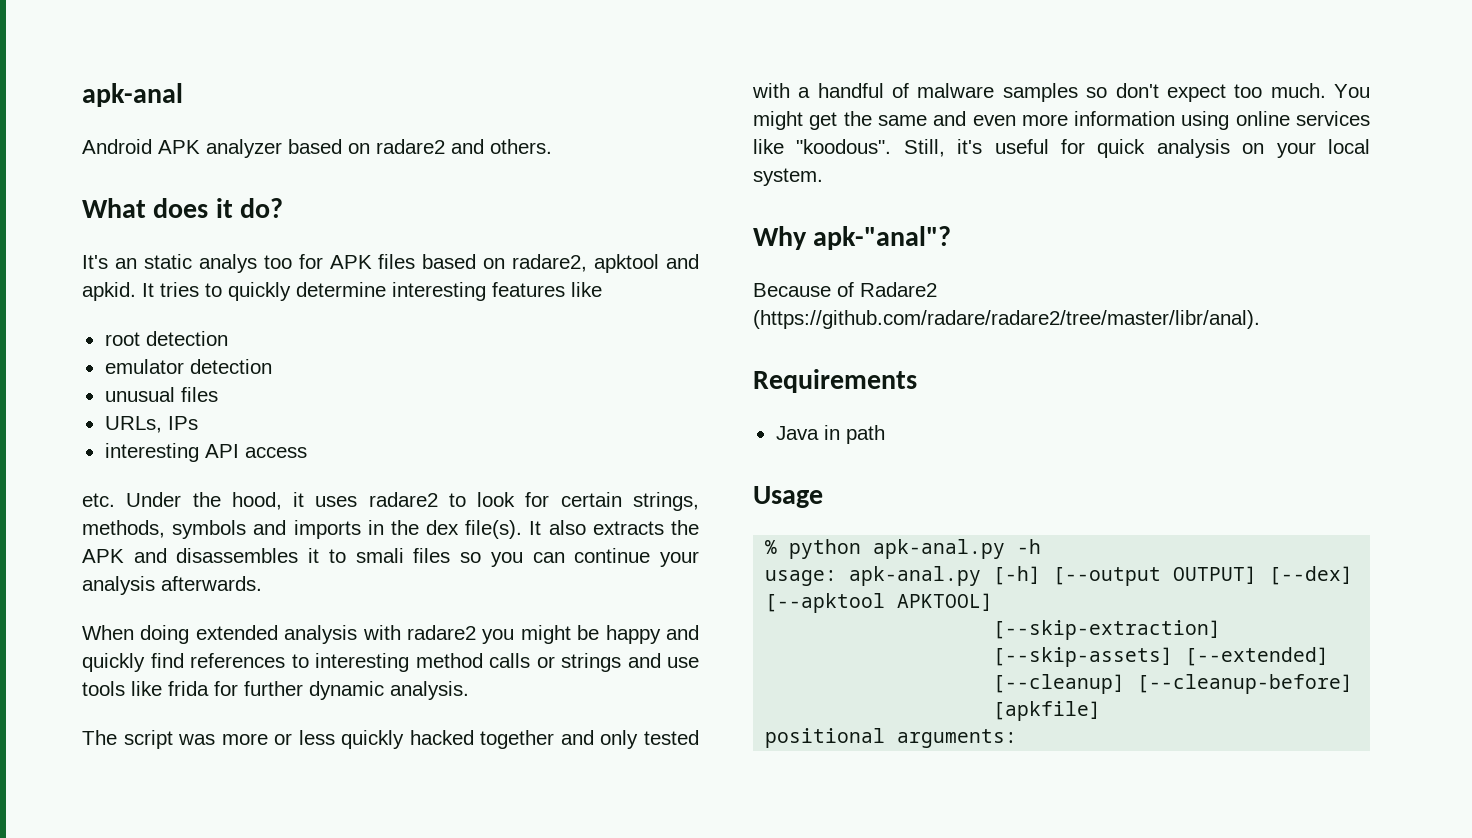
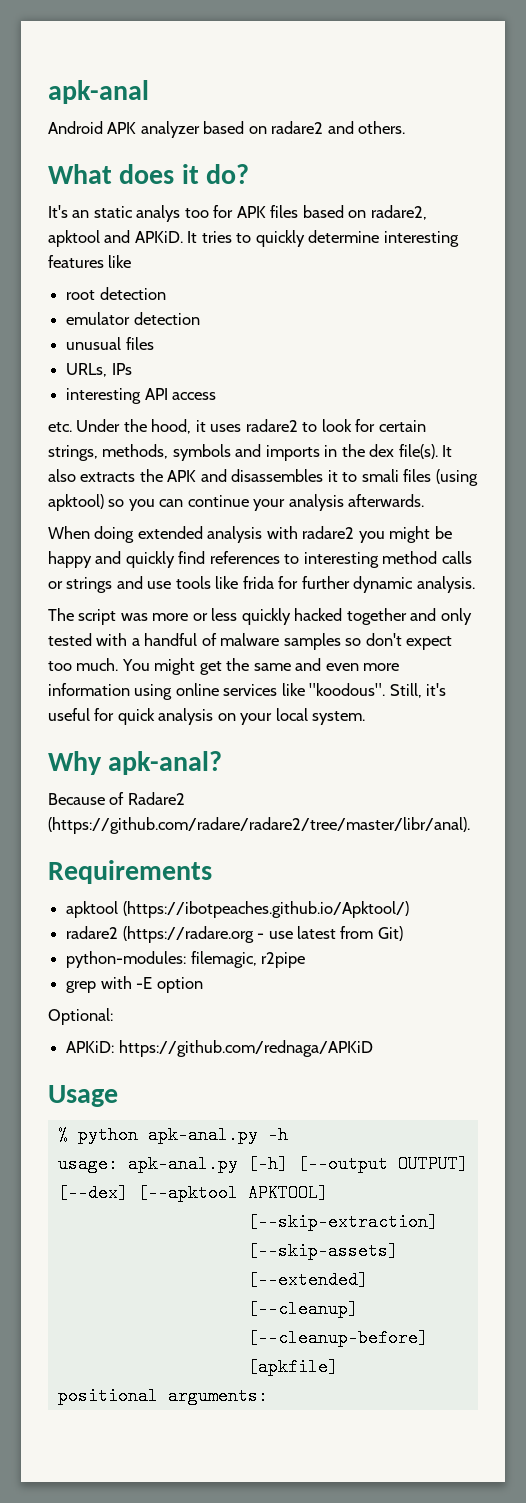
- It's an static analys too for APK files based on radare2, apktool and apkid.
+ It's an static analys too for APK files based on radare2, apktool and APKiD.
- It also extracts the APK and disassembles it to smali files so you can continue your analysis afterwards.
+ It also extracts the APK and disassembles it to smali files (using apktool) so you can continue your analysis afterwards.
- Why apk-"anal"?
+ Why apk-anal?
- Java in path
+ apktool (https://ibotpeaches.github.io/Apktool/)
+ radare2 (https://radare.org - use latest from Git)
+ python-modules: filemagic, r2pipe
+ grep with -E option
+ Optional:
+ APKiD: https://github.com/rednaga/APKiD

